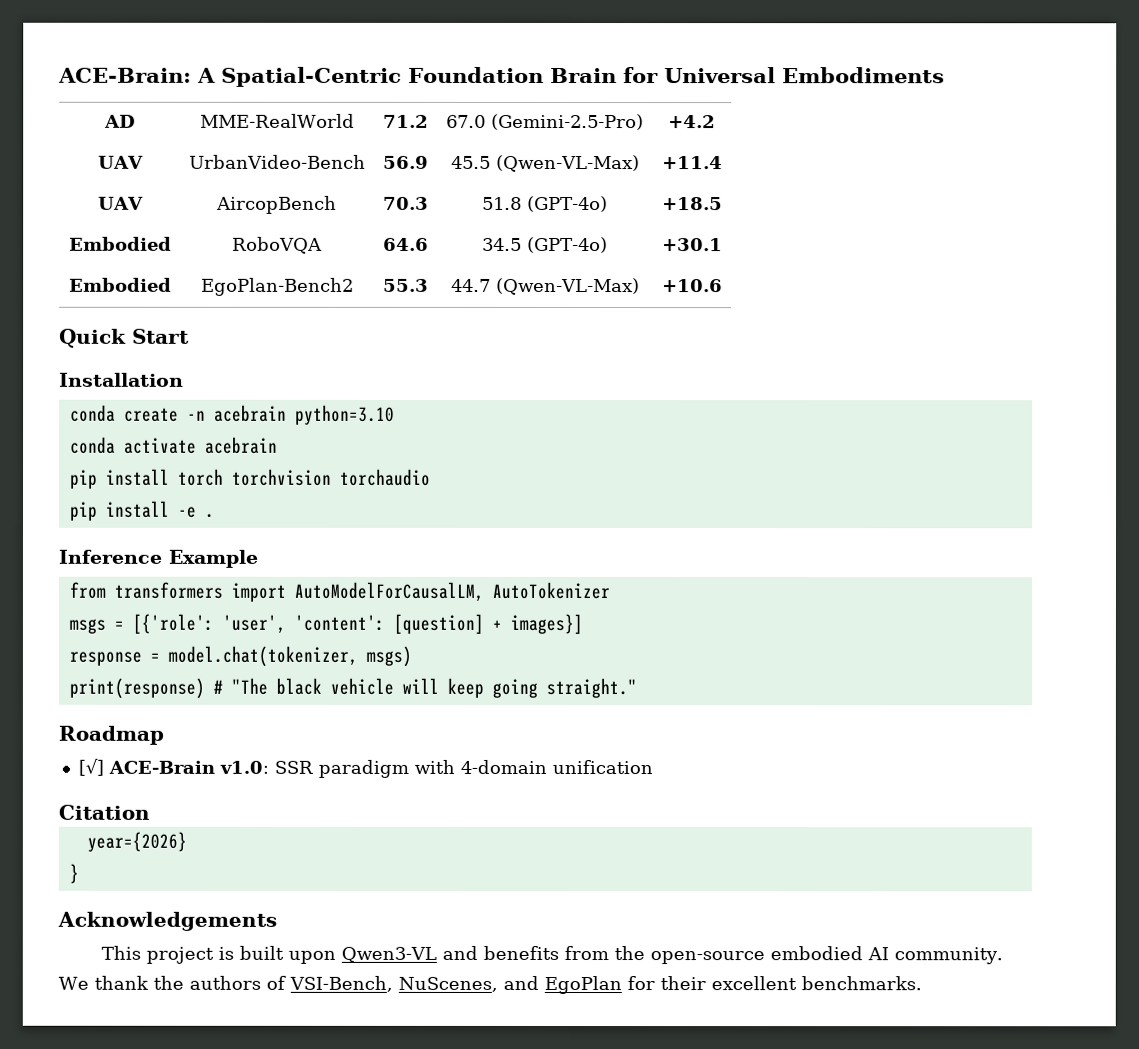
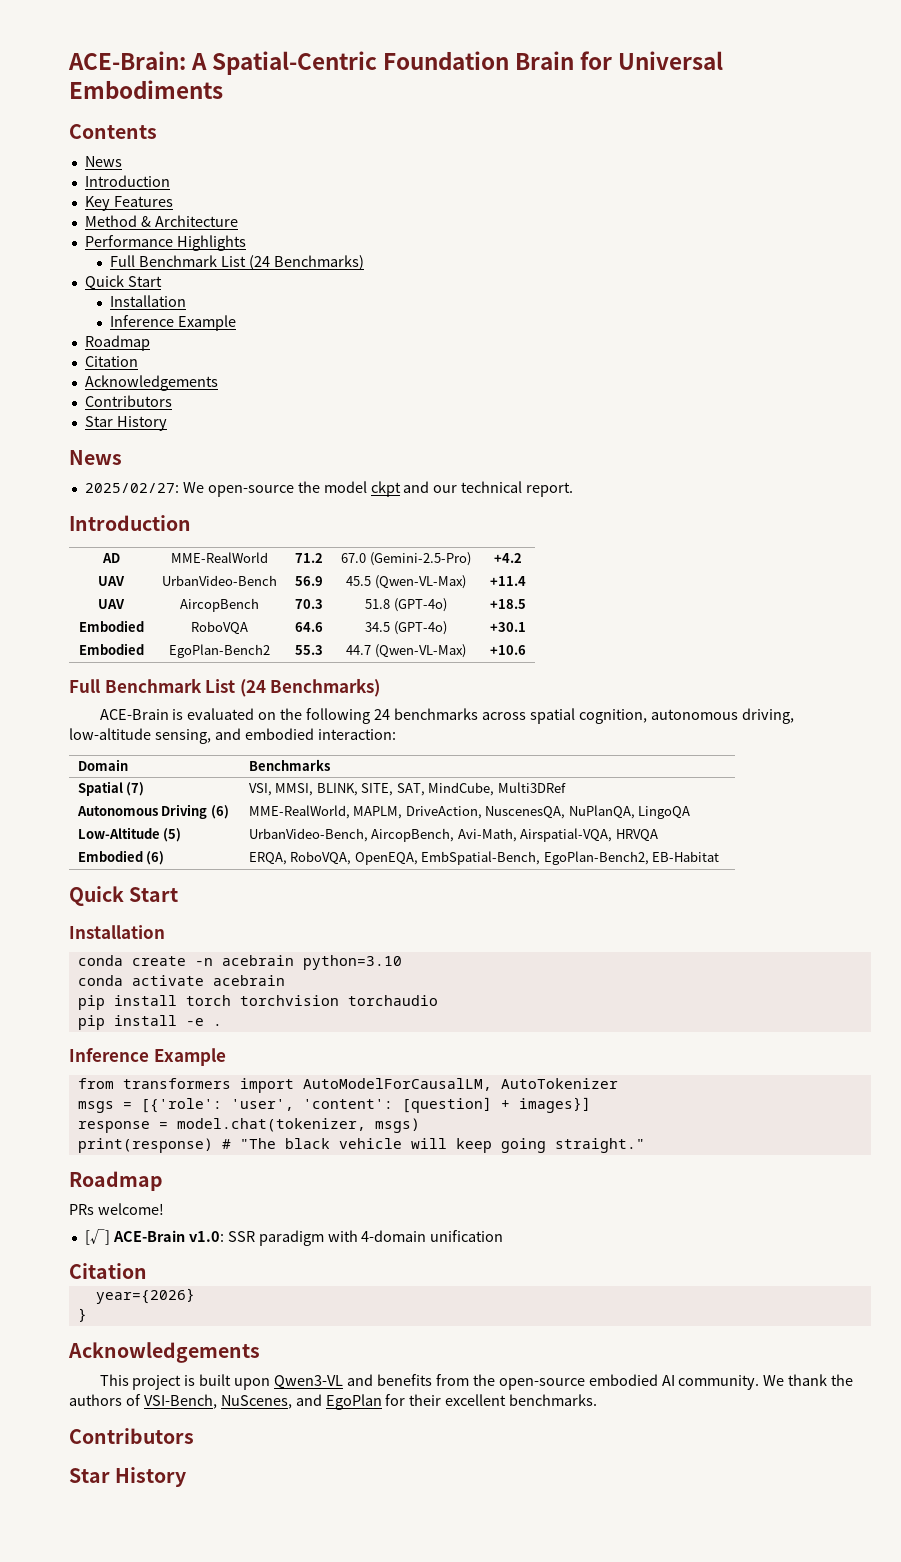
+ Contents
+ News
+ Introduction
+ Key Features
+ Method & Architecture
+ Performance Highlights
+ Full Benchmark List (24 Benchmarks)
+ Quick Start
+ Installation
+ Inference Example
+ Roadmap
+ Citation
+ Acknowledgements
+ Contributors
+ Star History
+ News
+ 2025/02/27: We open-source the model ckpt and our technical report.
+ Introduction
  Embodied | EgoPlan-Bench2 | 55.3 | 44.7 (Qwen-VL-Max) | +10.6
+ Full Benchmark List (24 Benchmarks)
+ ACE-Brain is evaluated on the following 24 benchmarks across spatial cognition, autonomous driving, low-altitude sensing, and embodied interaction:
+ Domain | Benchmarks
+ Spatial (7) | VSI, MMSI, BLINK, SITE, SAT, MindCube, Multi3DRef
+ Autonomous Driving (6) | MME-RealWorld, MAPLM, DriveAction, NuscenesQA, NuPlanQA, LingoQA
+ Low-Altitude (5) | UrbanVideo-Bench, AircopBench, Avi-Math, Airspatial-VQA, HRVQA
+ Embodied (6) | ERQA, RoboVQA, OpenEQA, EmbSpatial-Bench, EgoPlan-Bench2, EB-Habitat
+ PRs welcome!
  We thank the authors of VSI-Bench, NuScenes, and EgoPlan for their excellent benchmarks.
+ Contributors
+ Star History

